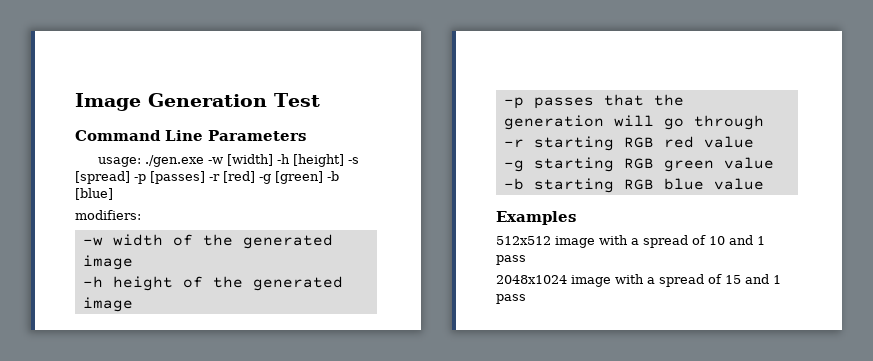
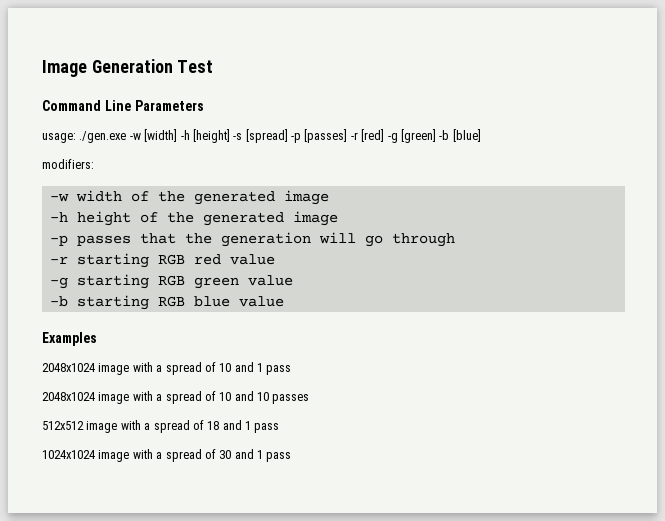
- 512x512 image with a spread of 10 and 1 pass
+ 2048x1024 image with a spread of 10 and 1 pass
- 2048x1024 image with a spread of 15 and 1 pass
+ 2048x1024 image with a spread of 10 and 10 passes
+ 512x512 image with a spread of 18 and 1 pass
+ 1024x1024 image with a spread of 30 and 1 pass

